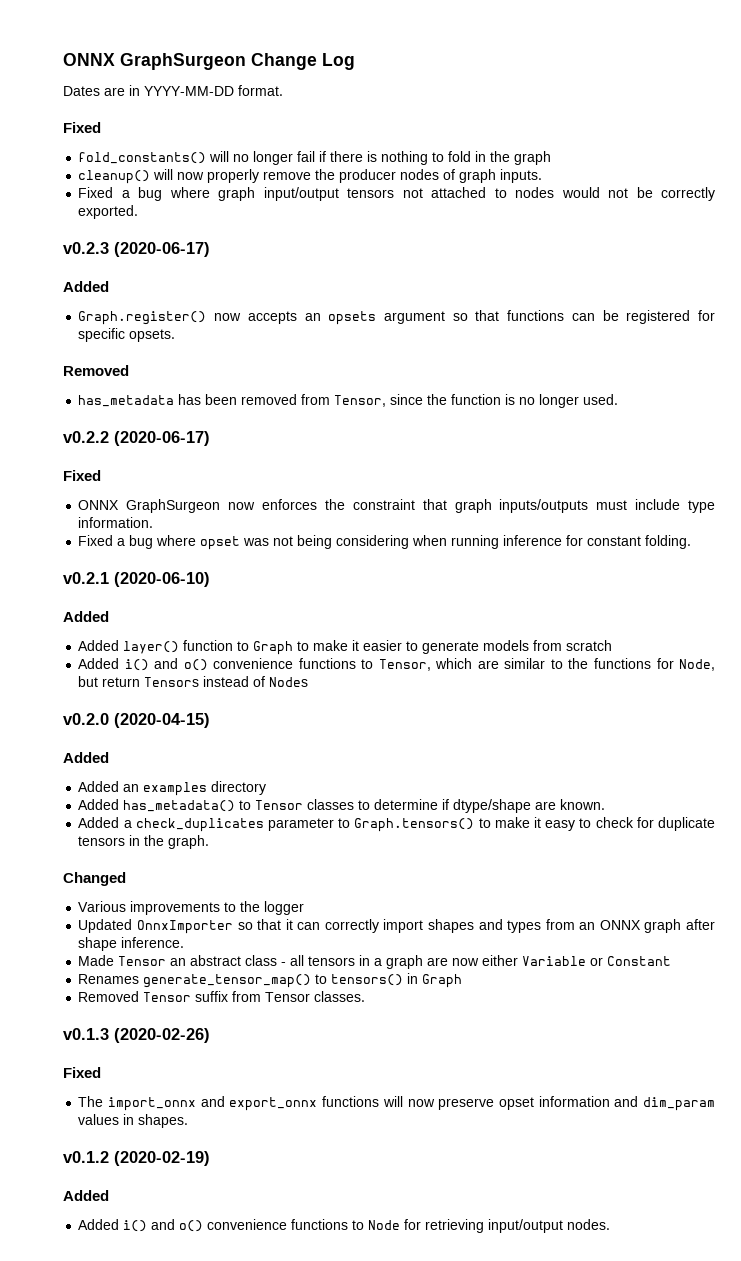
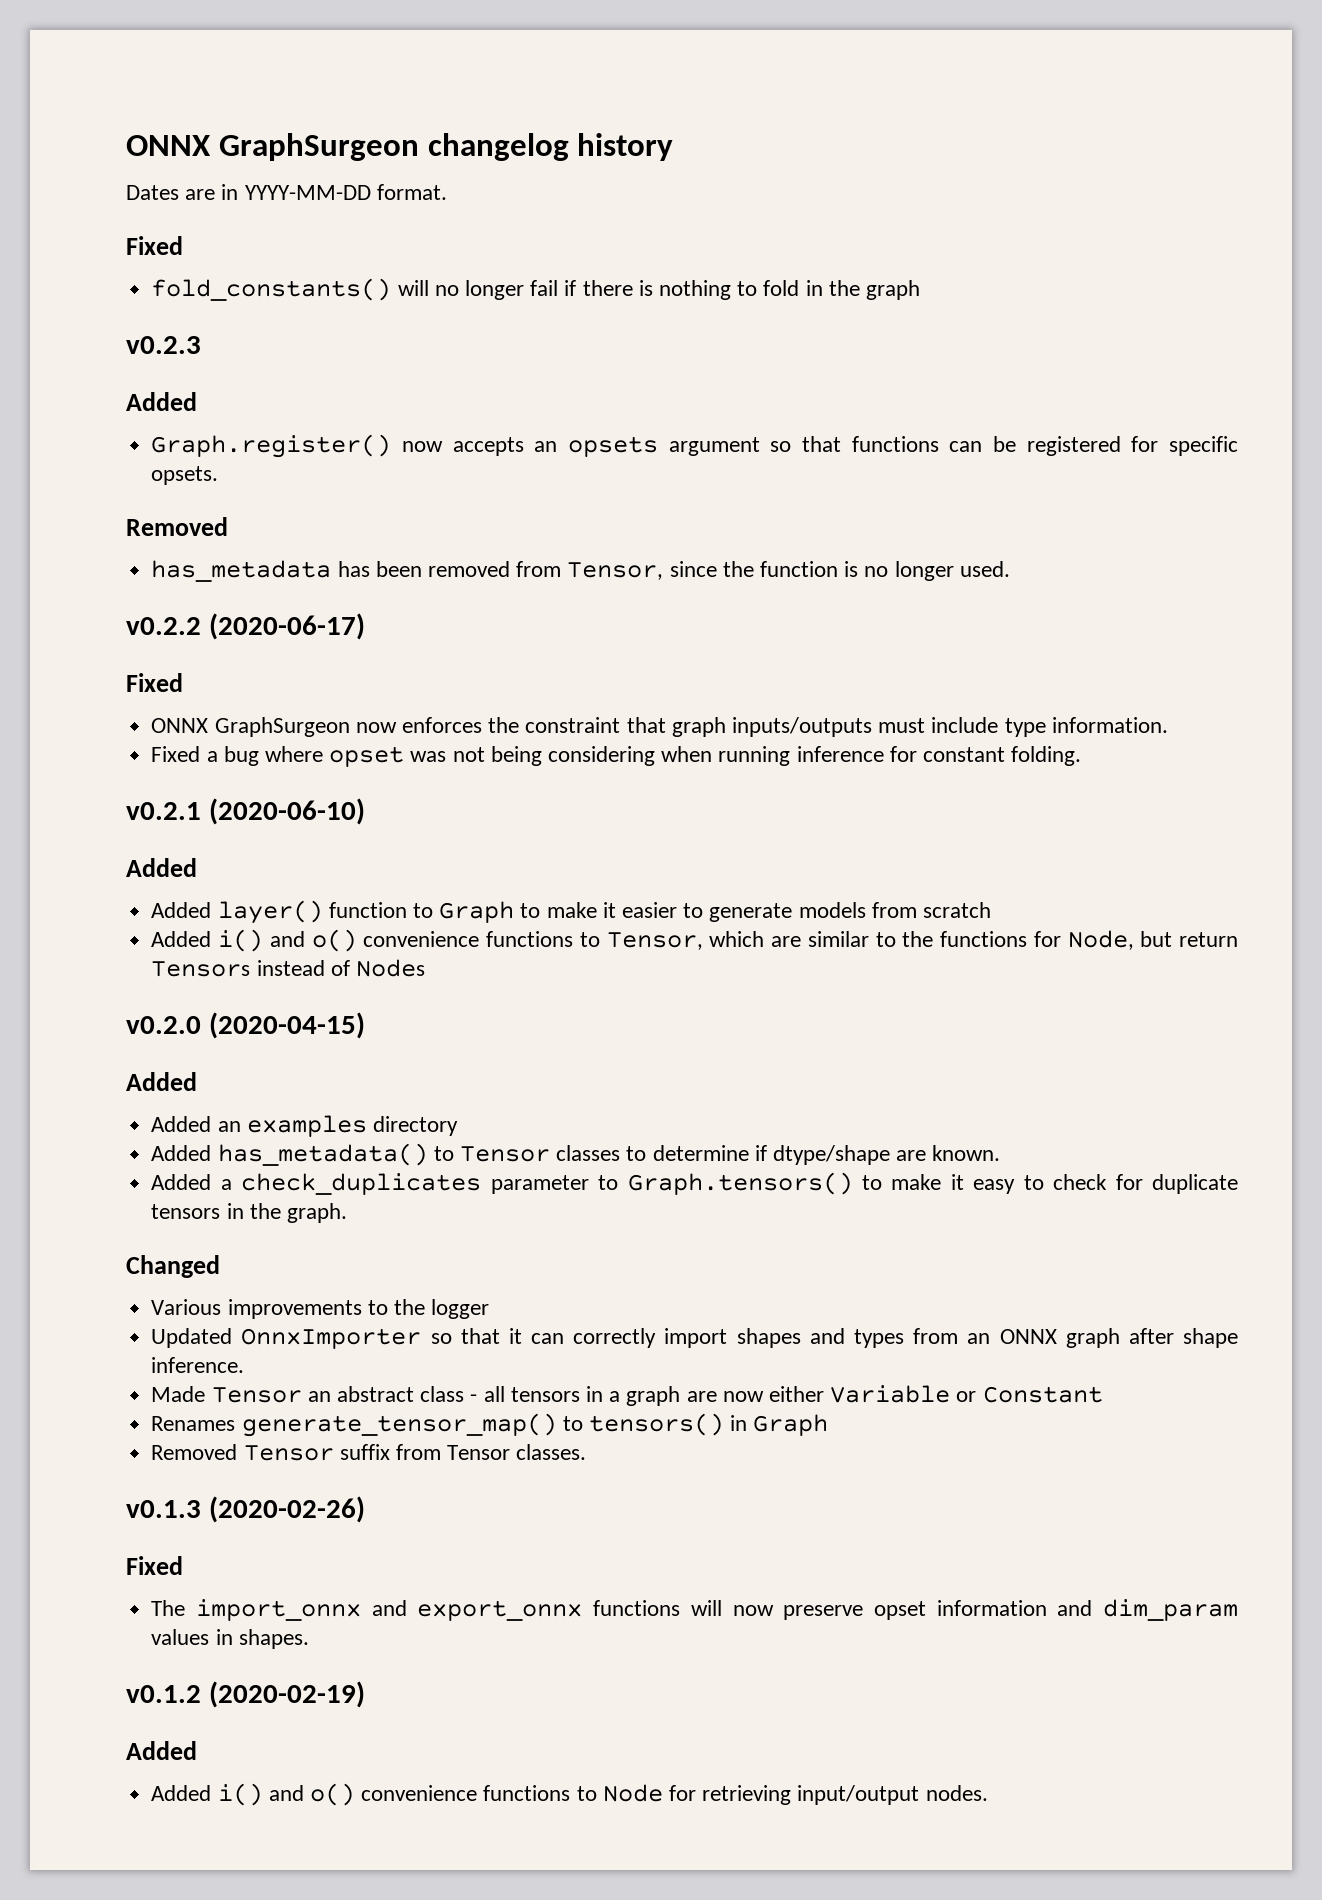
- ONNX GraphSurgeon Change Log
+ ONNX GraphSurgeon changelog history
- cleanup() will now properly remove the producer nodes of graph inputs.
- Fixed a bug where graph input/output tensors not attached to nodes would not be correctly exported.
- v0.2.3 (2020-06-17)
+ v0.2.3

